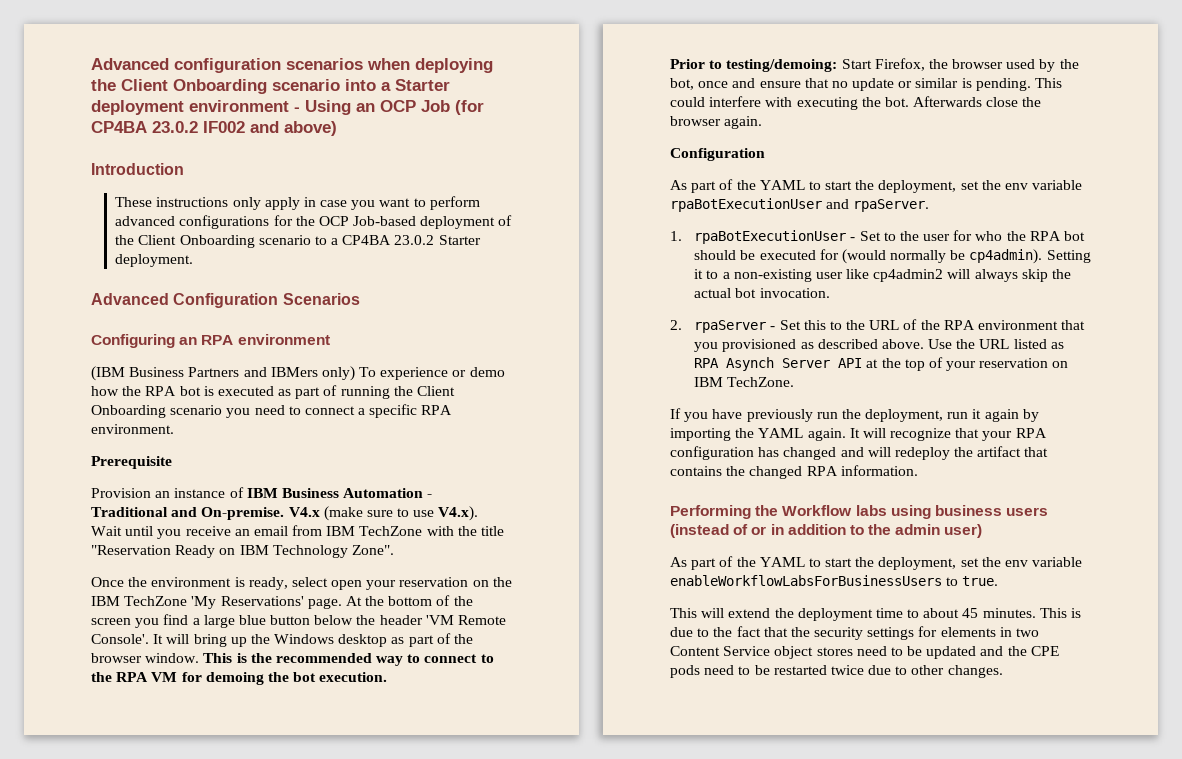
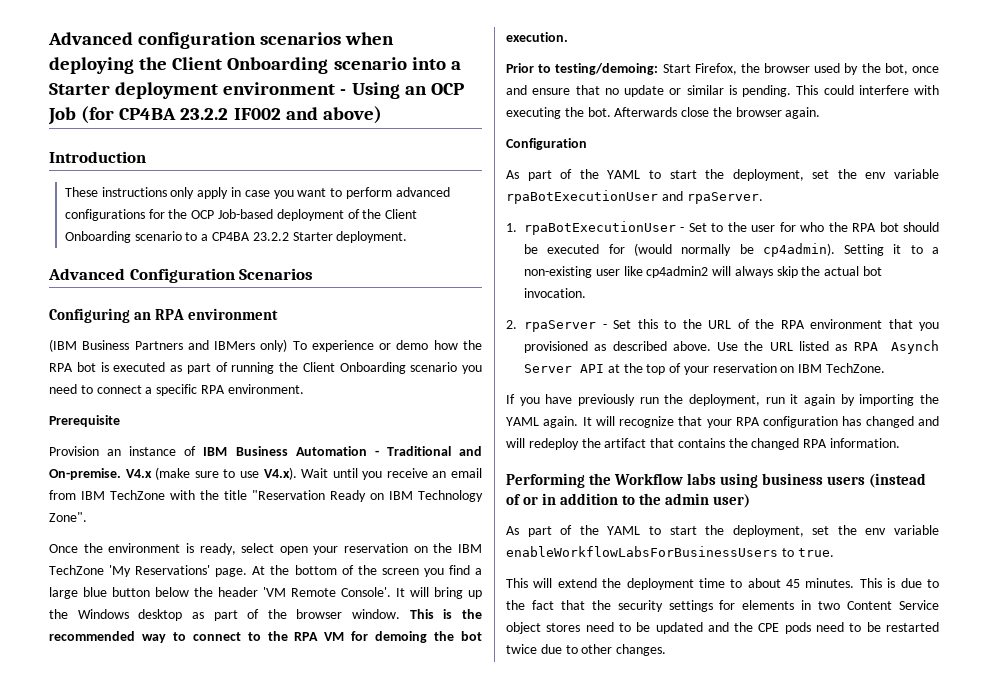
- Advanced configuration scenarios when deploying the Client Onboarding scenario into a Starter deployment environment - Using an OCP Job (for CP4BA 23.0.2 IF002 and above)
+ Advanced configuration scenarios when deploying the Client Onboarding scenario into a Starter deployment environment - Using an OCP Job (for CP4BA 23.2.2 IF002 and above)
- These instructions only apply in case you want to perform advanced configurations for the OCP Job-based deployment of the Client Onboarding scenario to a CP4BA 23.0.2 Starter deployment.
+ These instructions only apply in case you want to perform advanced configurations for the OCP Job-based deployment of the Client Onboarding scenario to a CP4BA 23.2.2 Starter deployment.

